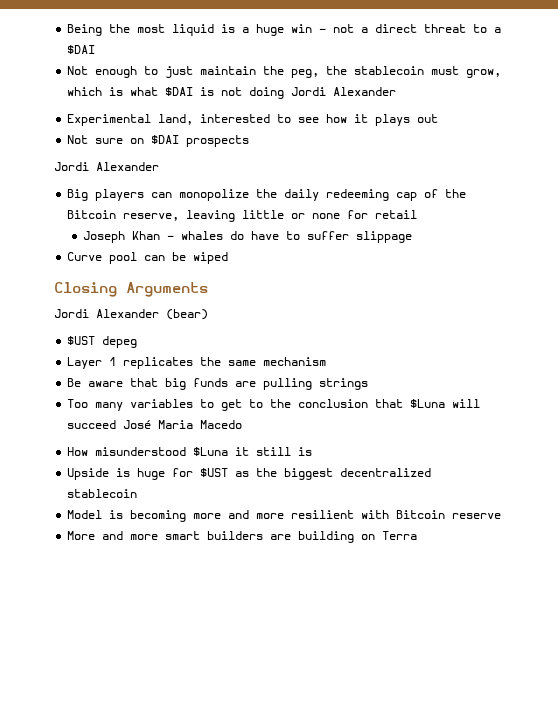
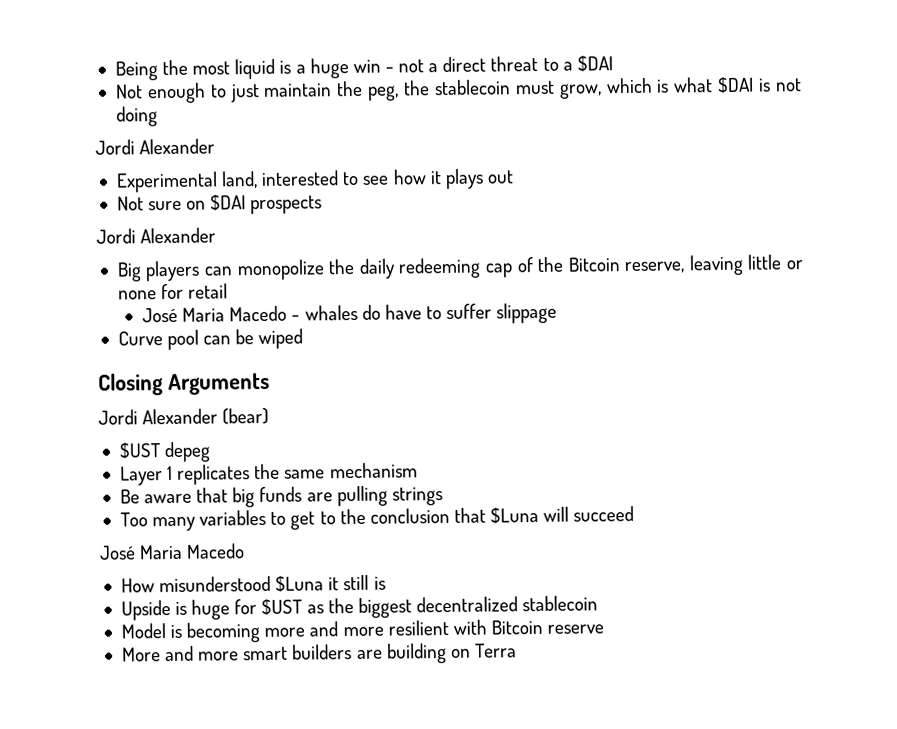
- Not enough to just maintain the peg, the stablecoin must grow, which is what $DAI is not doing Jordi Alexander
+ Not enough to just maintain the peg, the stablecoin must grow, which is what $DAI is not doing
+ Jordi Alexander
- Joseph Khan - whales do have to suffer slippage
+ José Maria Macedo - whales do have to suffer slippage
- Too many variables to get to the conclusion that $Luna will succeed José Maria Macedo
+ Too many variables to get to the conclusion that $Luna will succeed
+ José Maria Macedo

